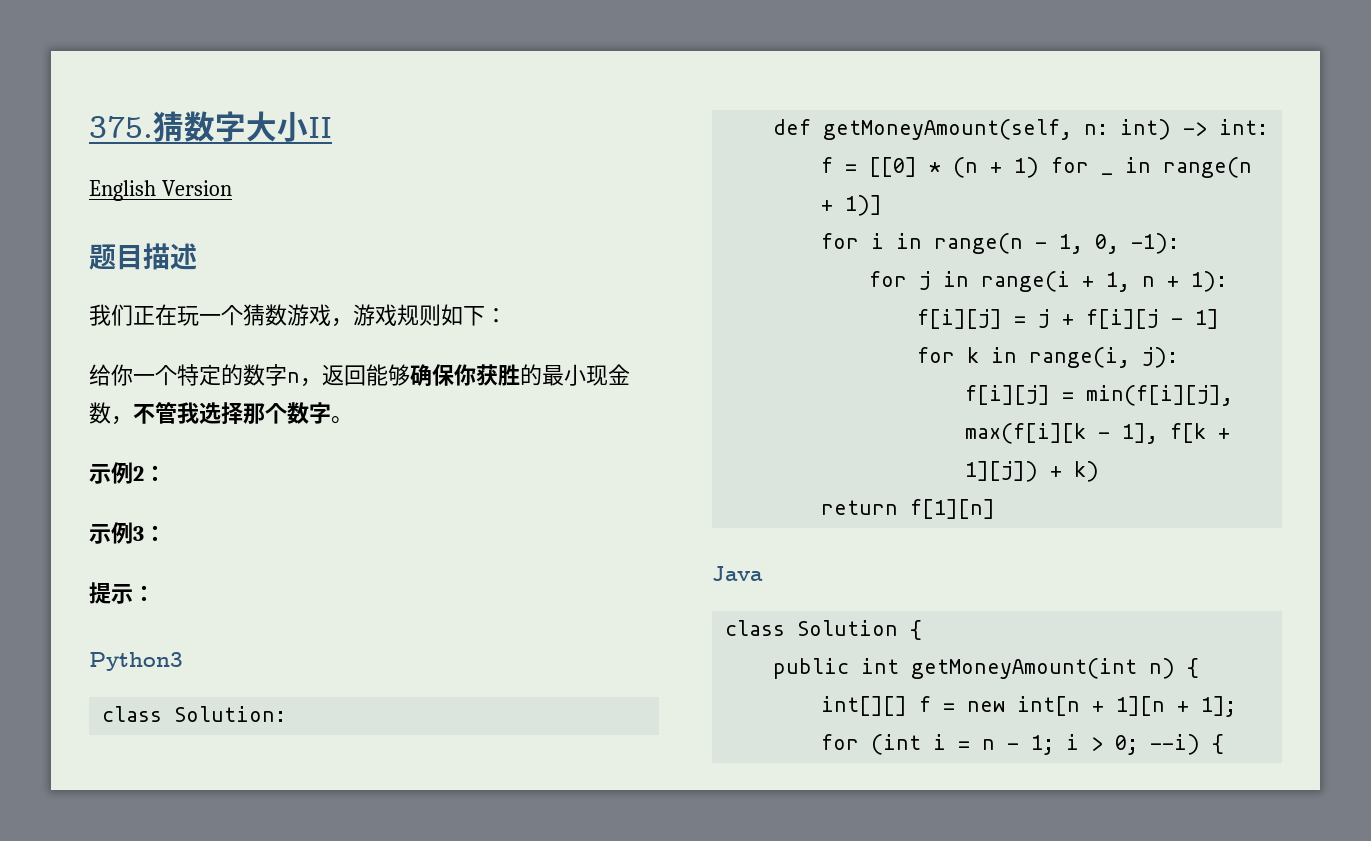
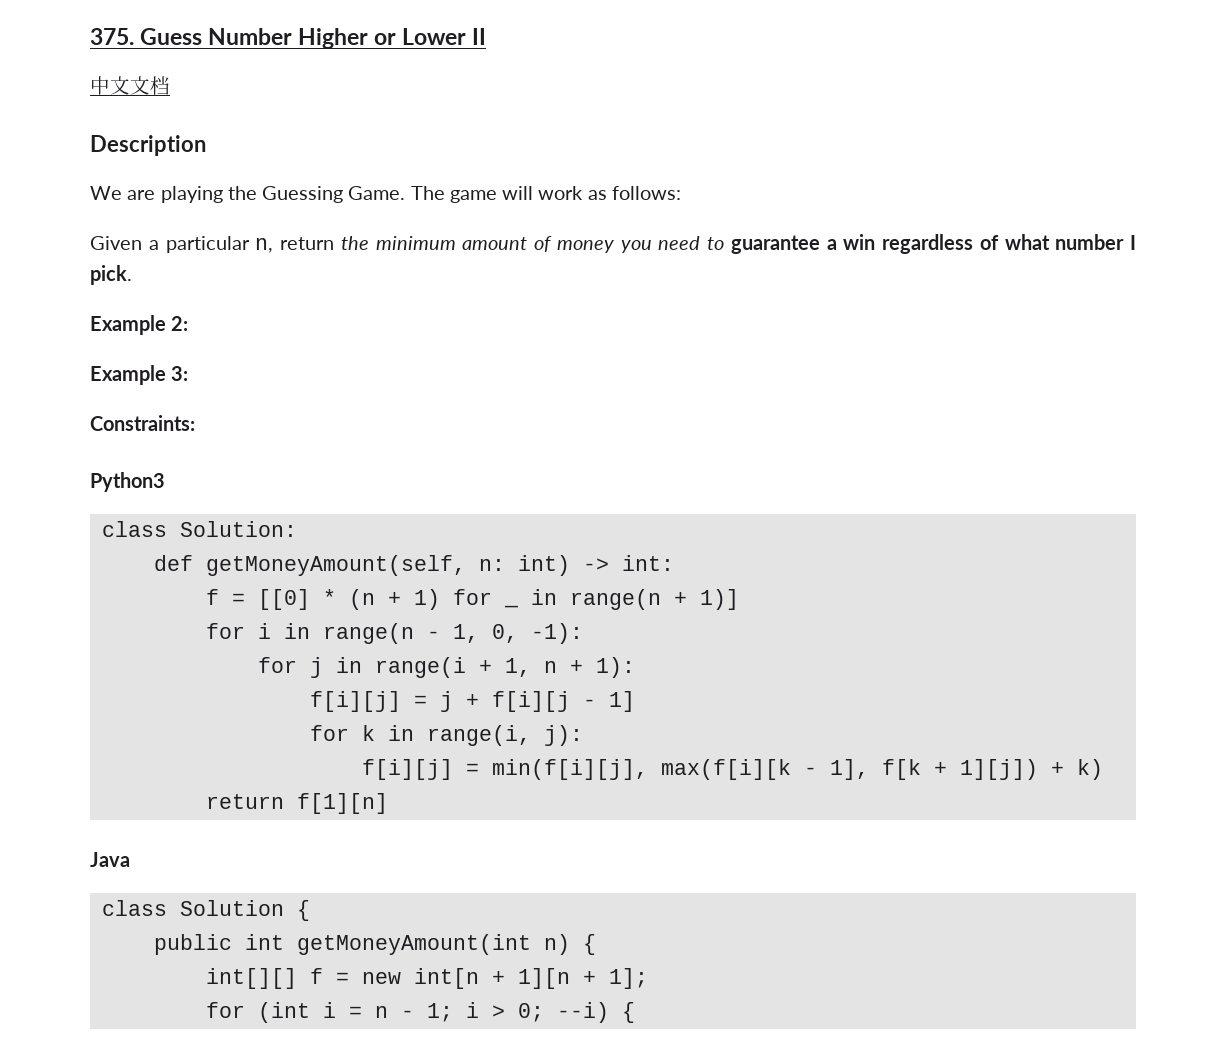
- 375.猜数字大小II
- English Version
- 题目描述
- 我们正在玩一个猜数游戏，游戏规则如下：
- 给你一个特定的数字n，返回能够确保你获胜的最小现金数，不管我选择那个数字。
- 示例2：
- 示例3：
- 提示：
+ 375. Guess Number Higher or Lower II
+ 中文文档
+ Description
+ We are playing the Guessing Game. The game will work as follows:
+ Given a particular n, return the minimum amount of money you need to guarantee a win regardless of what number I pick.
+ Example 2:
+ Example 3:
+ Constraints:

